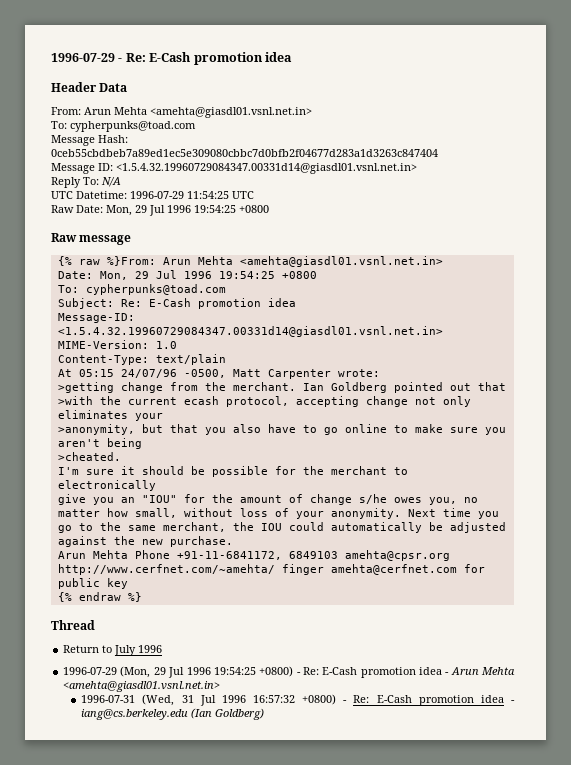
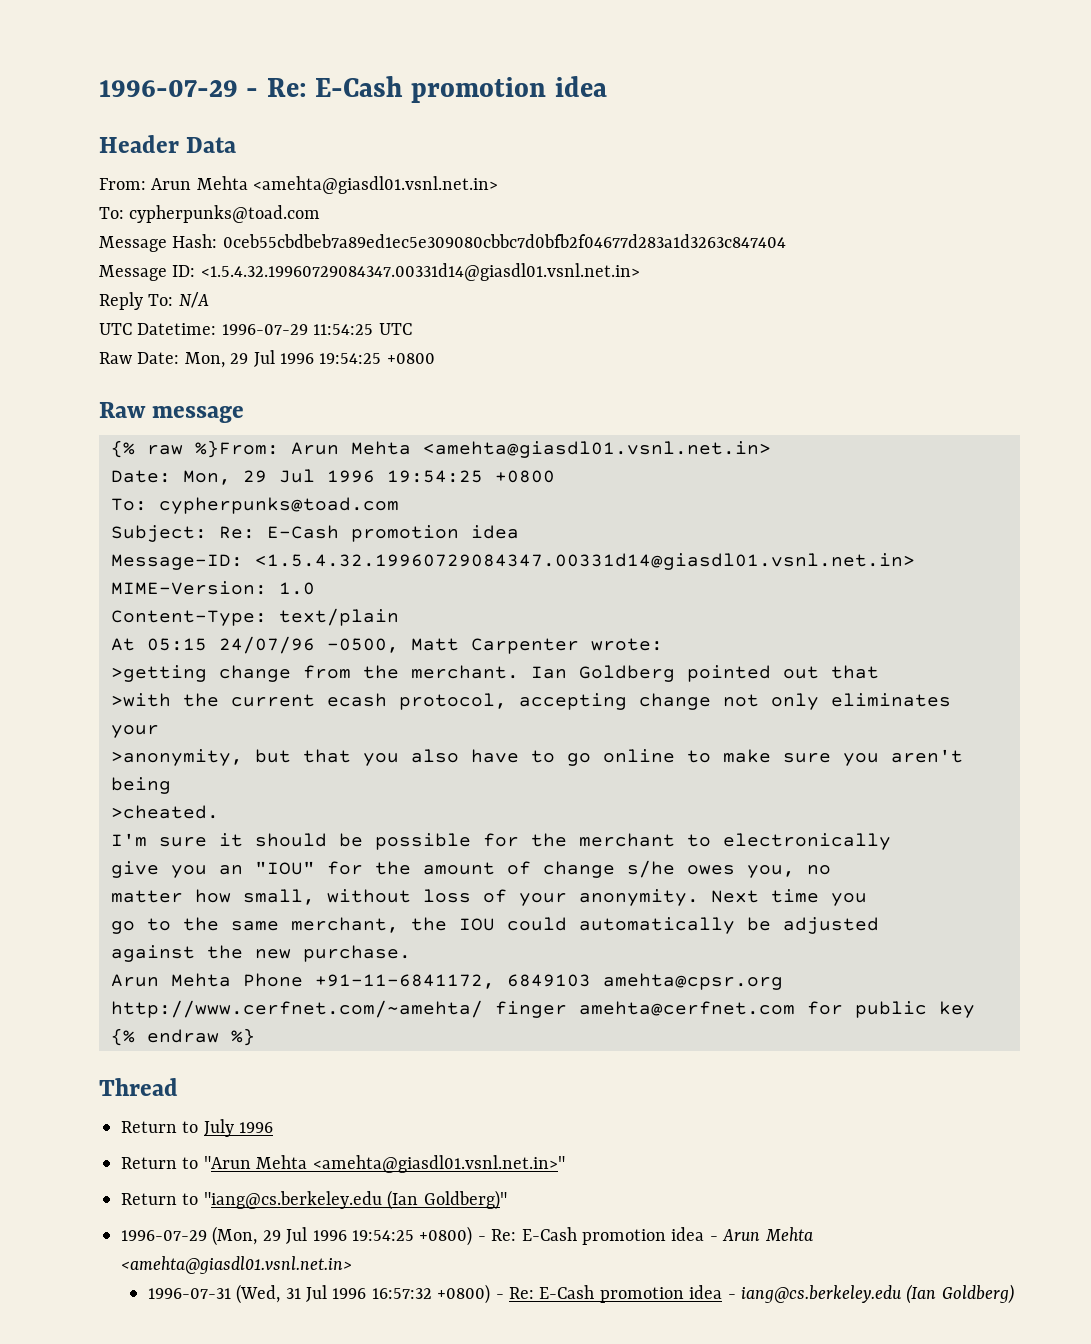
+ Return to "Arun Mehta <amehta@giasdl01.vsnl.net.in>"
+ Return to "iang@cs.berkeley.edu (Ian Goldberg)"

